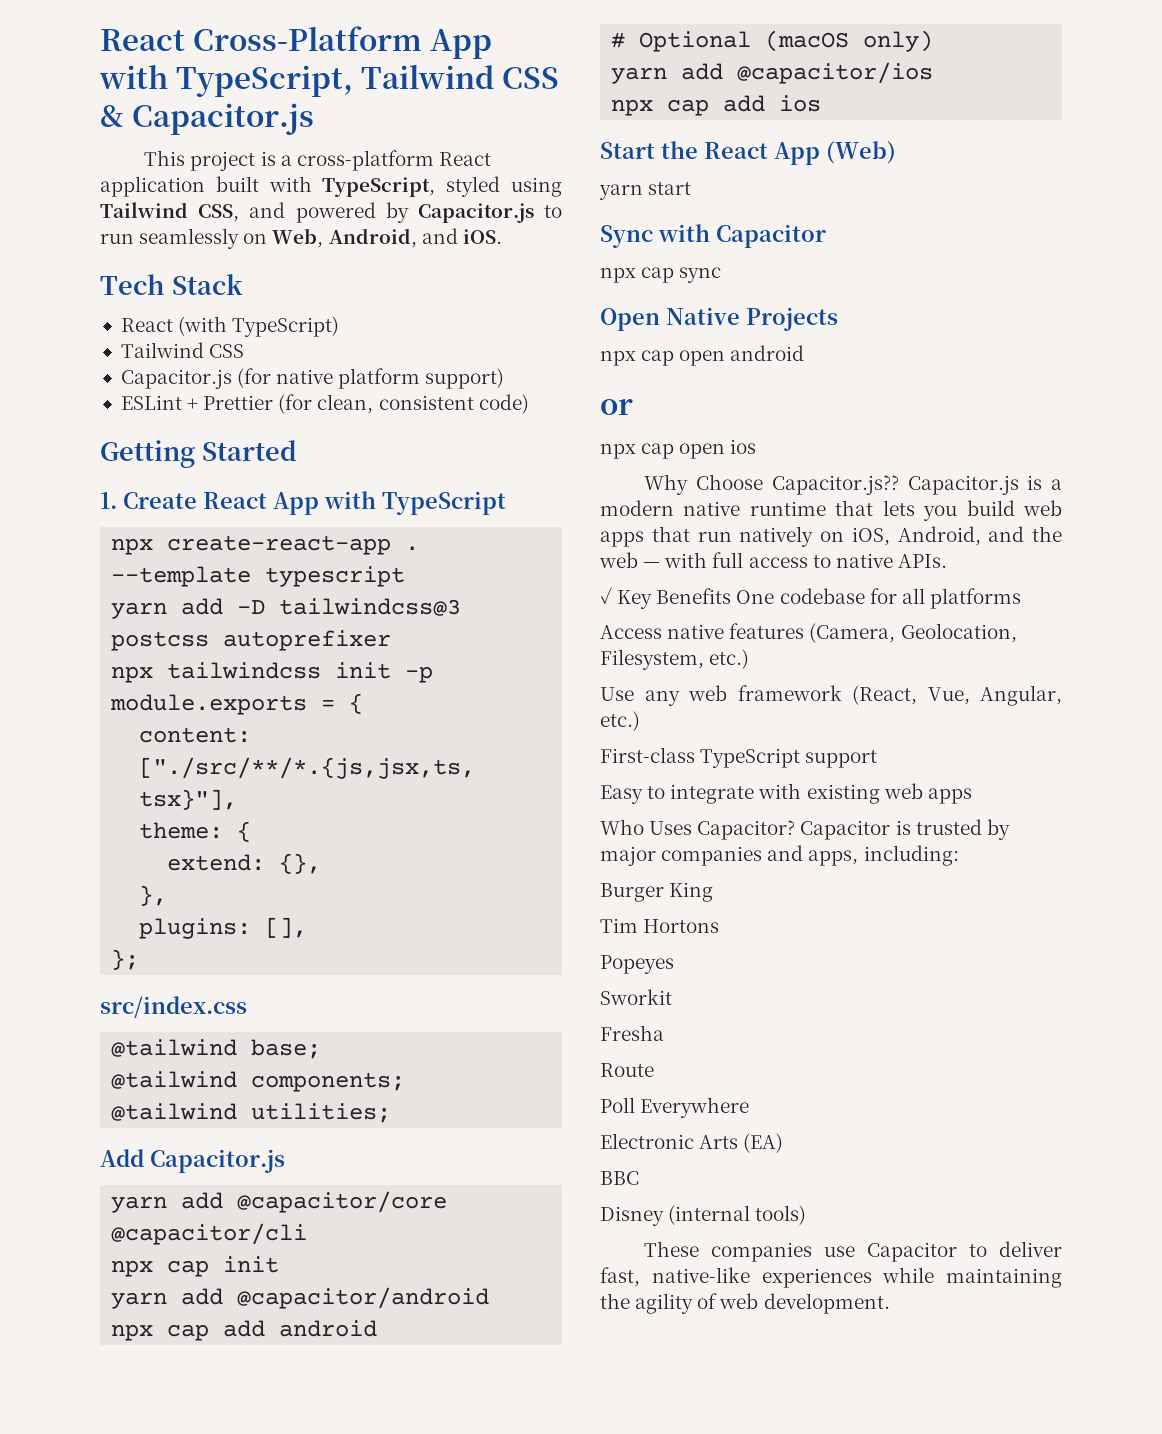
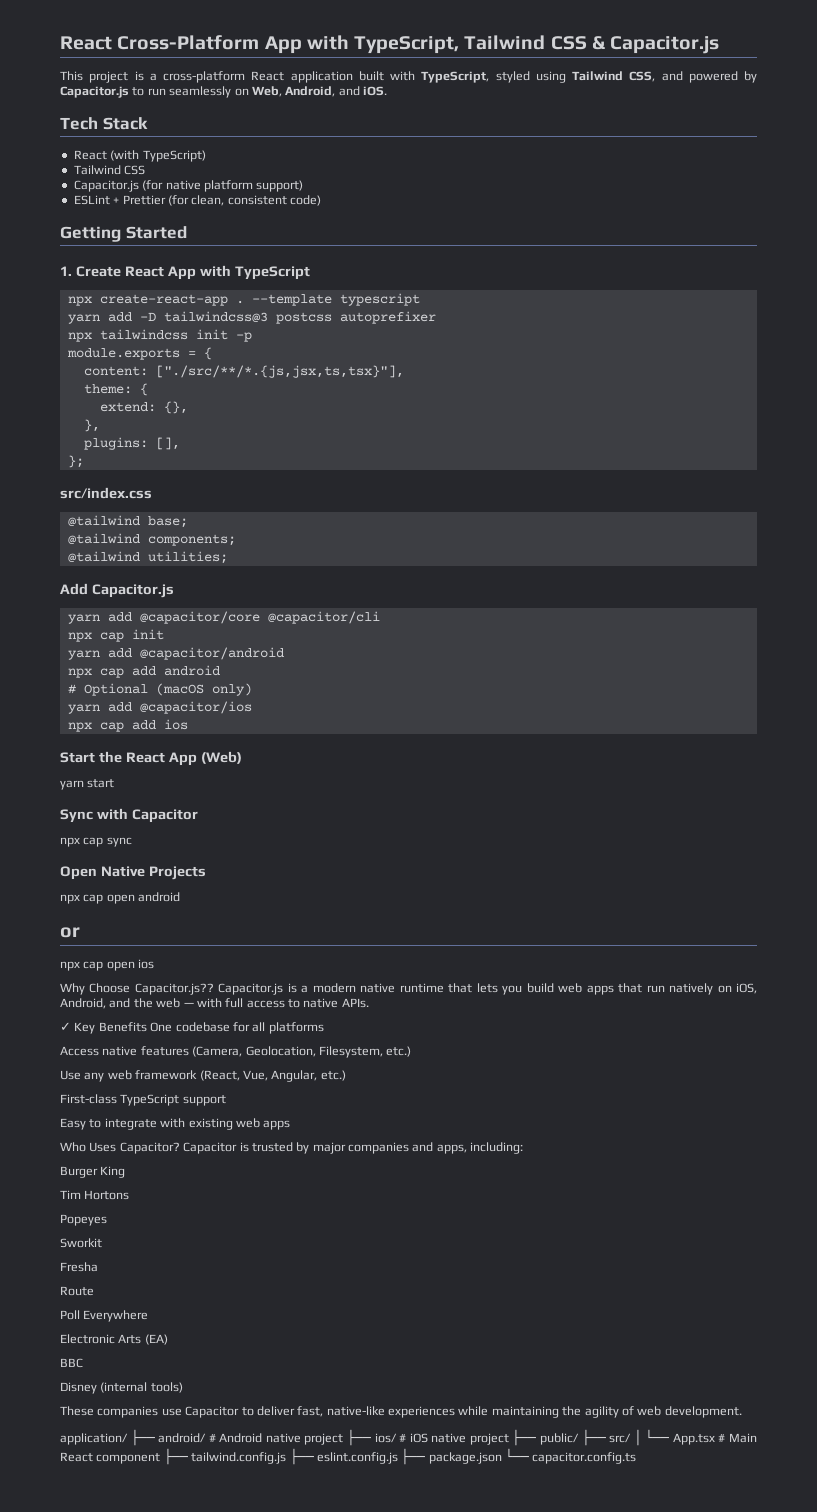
+ application/ ├── android/ # Android native project ├── ios/ # iOS native project ├── public/ ├── src/ │ └── App.tsx # Main React component ├── tailwind.config.js ├── eslint.config.js ├── package.json └── capacitor.config.ts

